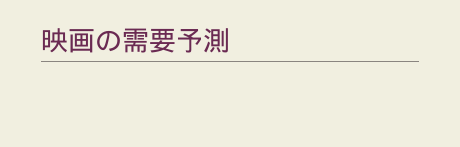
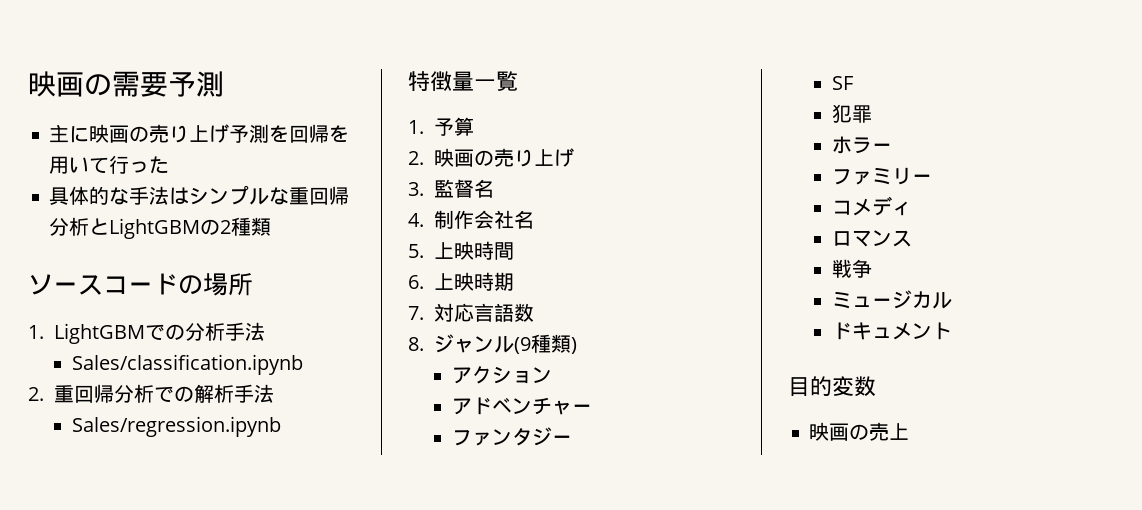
+ 主に映画の売り上げ予測を回帰を用いて行った
+ 具体的な手法はシンプルな重回帰分析とLightGBMの2種類
+ ソースコードの場所
+ 1. LightGBMでの分析手法
+ Sales/classification.ipynb
+ 2.重回帰分析での解析手法
+ Sales/regression.ipynb
+ 特徴量一覧
+ 1.予算
+ 2.映画の売り上げ
+ 3.監督名
+ 4.制作会社名
+ 5.上映時間
+ 6.上映時期
+ 7.対応言語数
+ 8.ジャンル(9種類)
+ アクション
+ アドベンチャー
+ ファンタジー
+ SF
+ 犯罪
+ ホラー
+ ファミリー
+ コメディ
+ ロマンス
+ 戦争
+ ミュージカル
+ ドキュメント
+ 目的変数
+ 映画の売上

